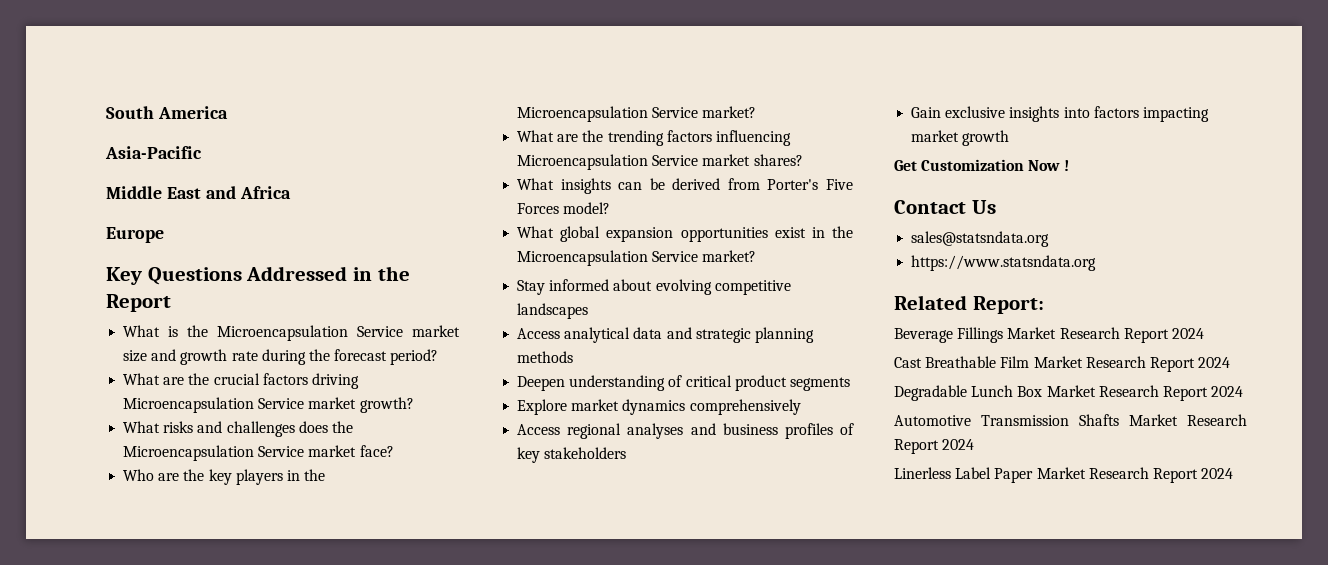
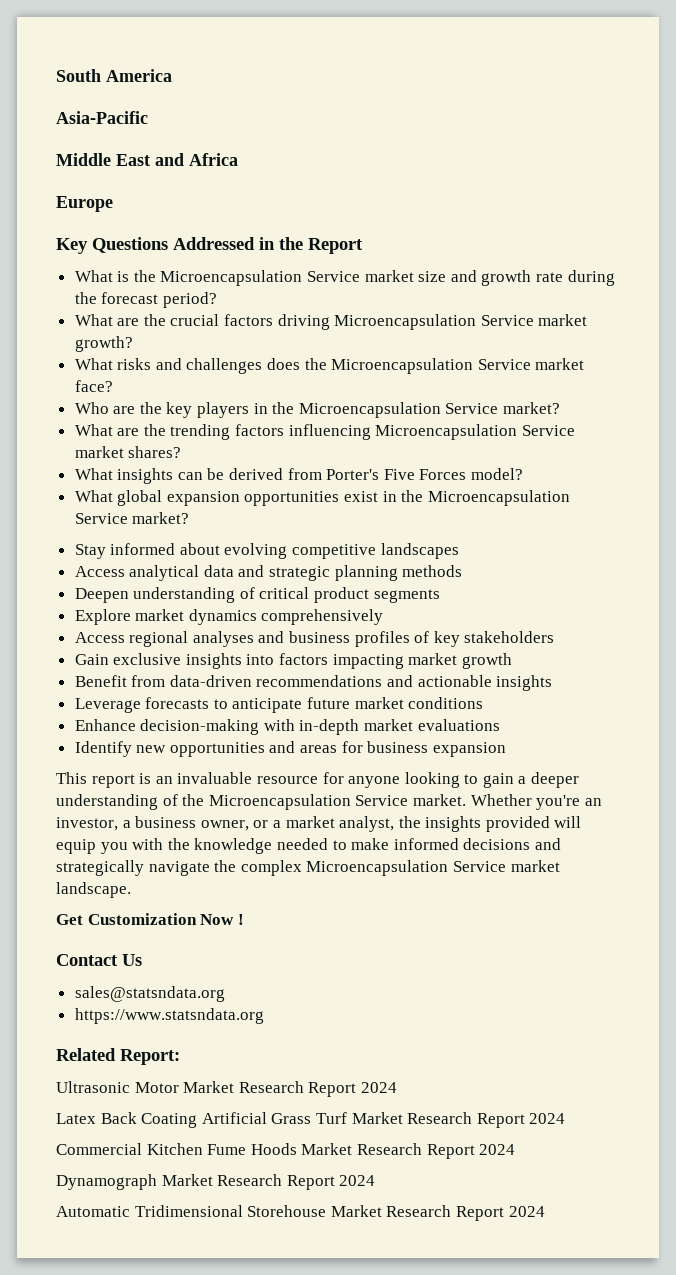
+ Benefit from data-driven recommendations and actionable insights
+ Leverage forecasts to anticipate future market conditions
+ Enhance decision-making with in-depth market evaluations
+ Identify new opportunities and areas for business expansion
+ This report is an invaluable resource for anyone looking to gain a deeper understanding of the Microencapsulation Service market. Whether you're an investor, a business owner, or a market analyst, the insights provided will equip you with the knowledge needed to make informed decisions and strategically navigate the complex Microencapsulation Service market landscape.
- Beverage Fillings Market Research Report 2024
- Cast Breathable Film Market Research Report 2024
- Degradable Lunch Box Market Research Report 2024
- Automotive Transmission Shafts Market Research Report 2024
- Linerless Label Paper Market Research Report 2024
+ Ultrasonic Motor Market Research Report 2024
+ Latex Back Coating Artificial Grass Turf Market Research Report 2024
+ Commercial Kitchen Fume Hoods Market Research Report 2024
+ Dynamograph Market Research Report 2024
+ Automatic Tridimensional Storehouse Market Research Report 2024

